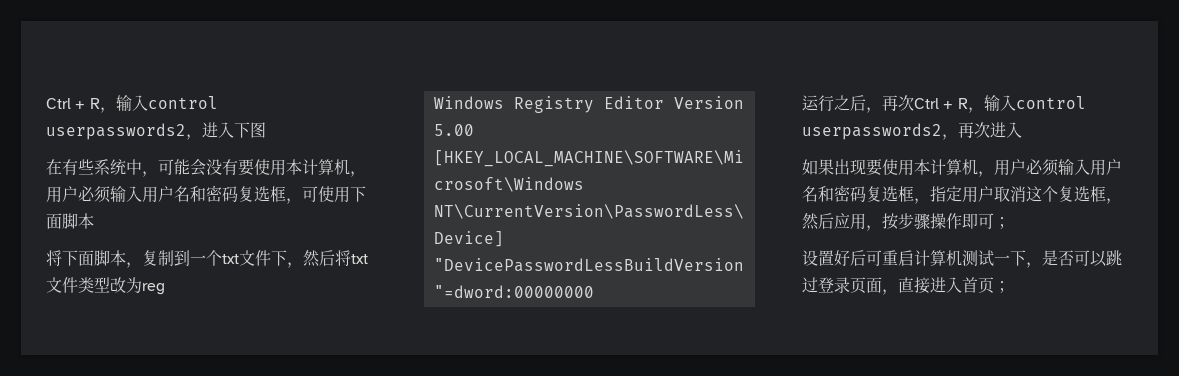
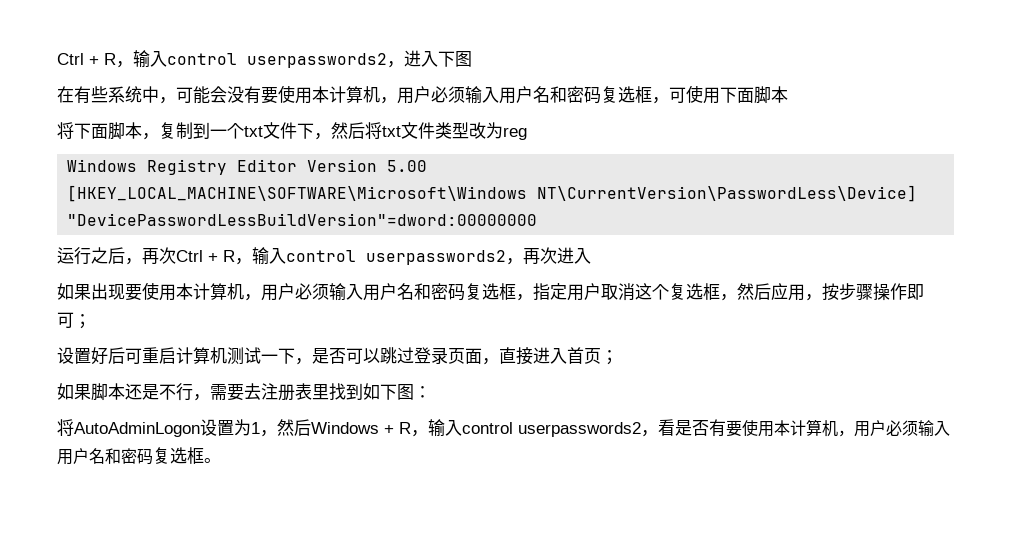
+ 如果脚本还是不行，需要去注册表里找到如下图：
+ 将AutoAdminLogon设置为1，然后Windows + R，输入control userpasswords2，看是否有要使用本计算机，用户必须输入用户名和密码复选框。

